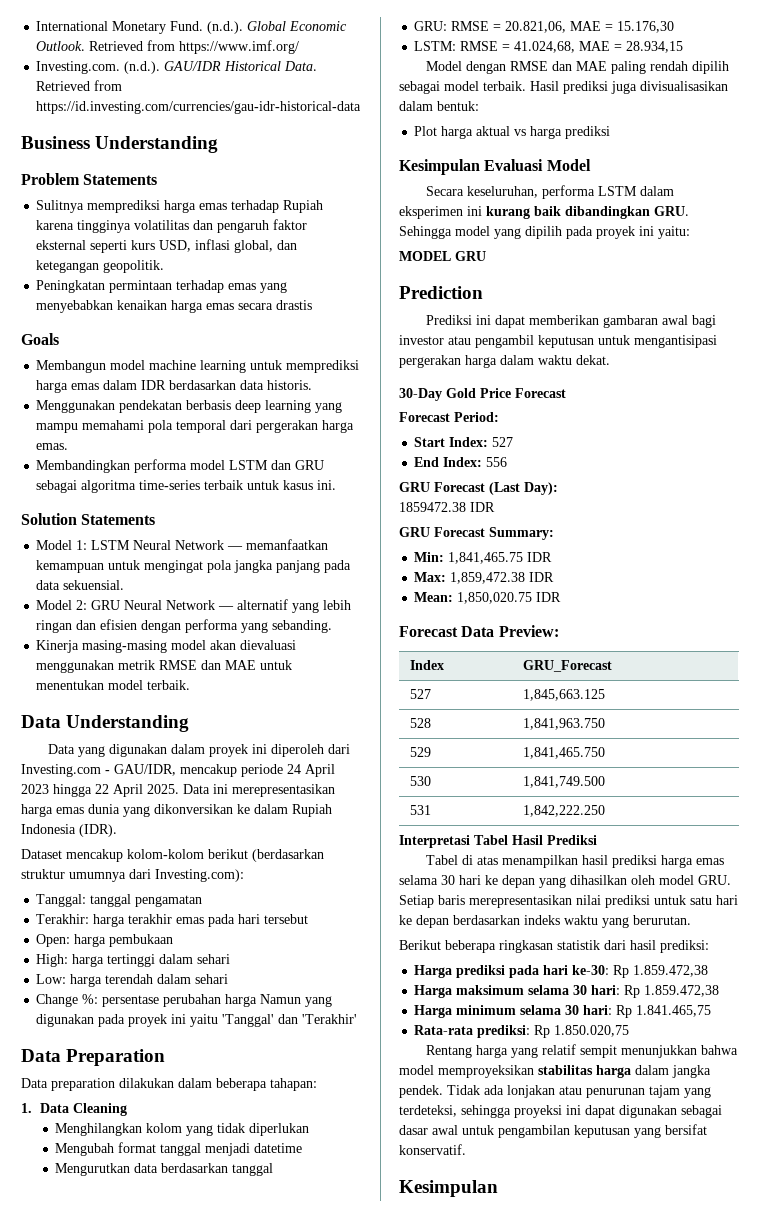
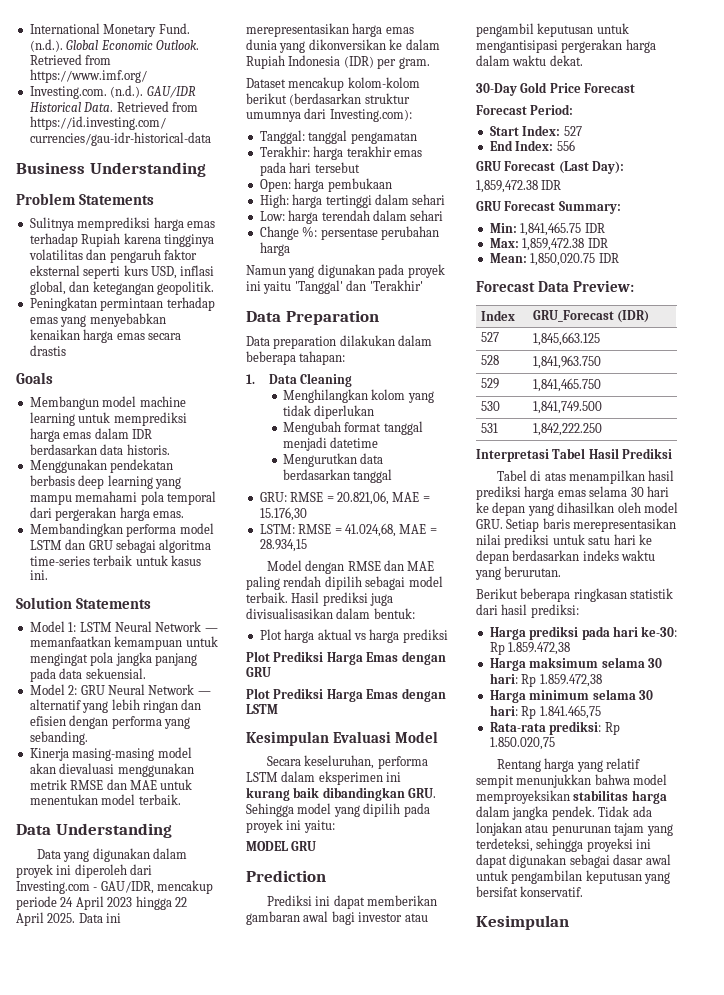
- Data ini merepresentasikan harga emas dunia yang dikonversikan ke dalam Rupiah Indonesia (IDR).
+ Data ini merepresentasikan harga emas dunia yang dikonversikan ke dalam Rupiah Indonesia (IDR) per gram.
- Change %: persentase perubahan harga Namun yang digunakan pada proyek ini yaitu 'Tanggal' dan 'Terakhir'
+ Change %: persentase perubahan harga
+ Namun yang digunakan pada proyek ini yaitu 'Tanggal' dan 'Terakhir'
+ Plot Prediksi Harga Emas dengan GRU
+ Plot Prediksi Harga Emas dengan LSTM
  GRU Forecast (Last Day):
- 1859472.38 IDR
+ 1,859,472.38 IDR
- Index | GRU_Forecast
+ Index | GRU_Forecast (IDR)

